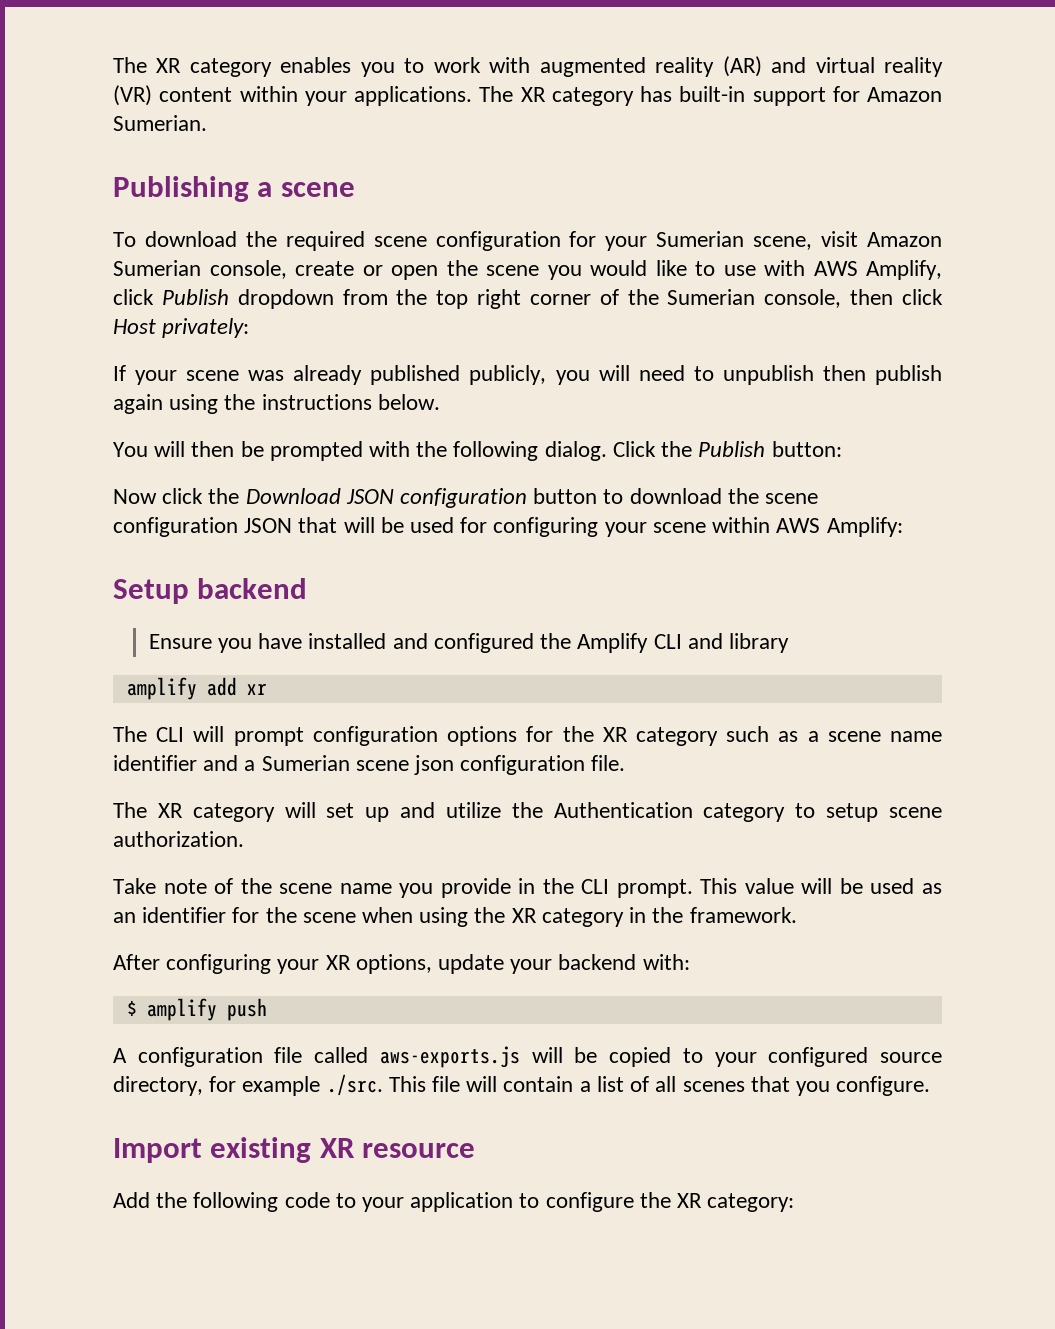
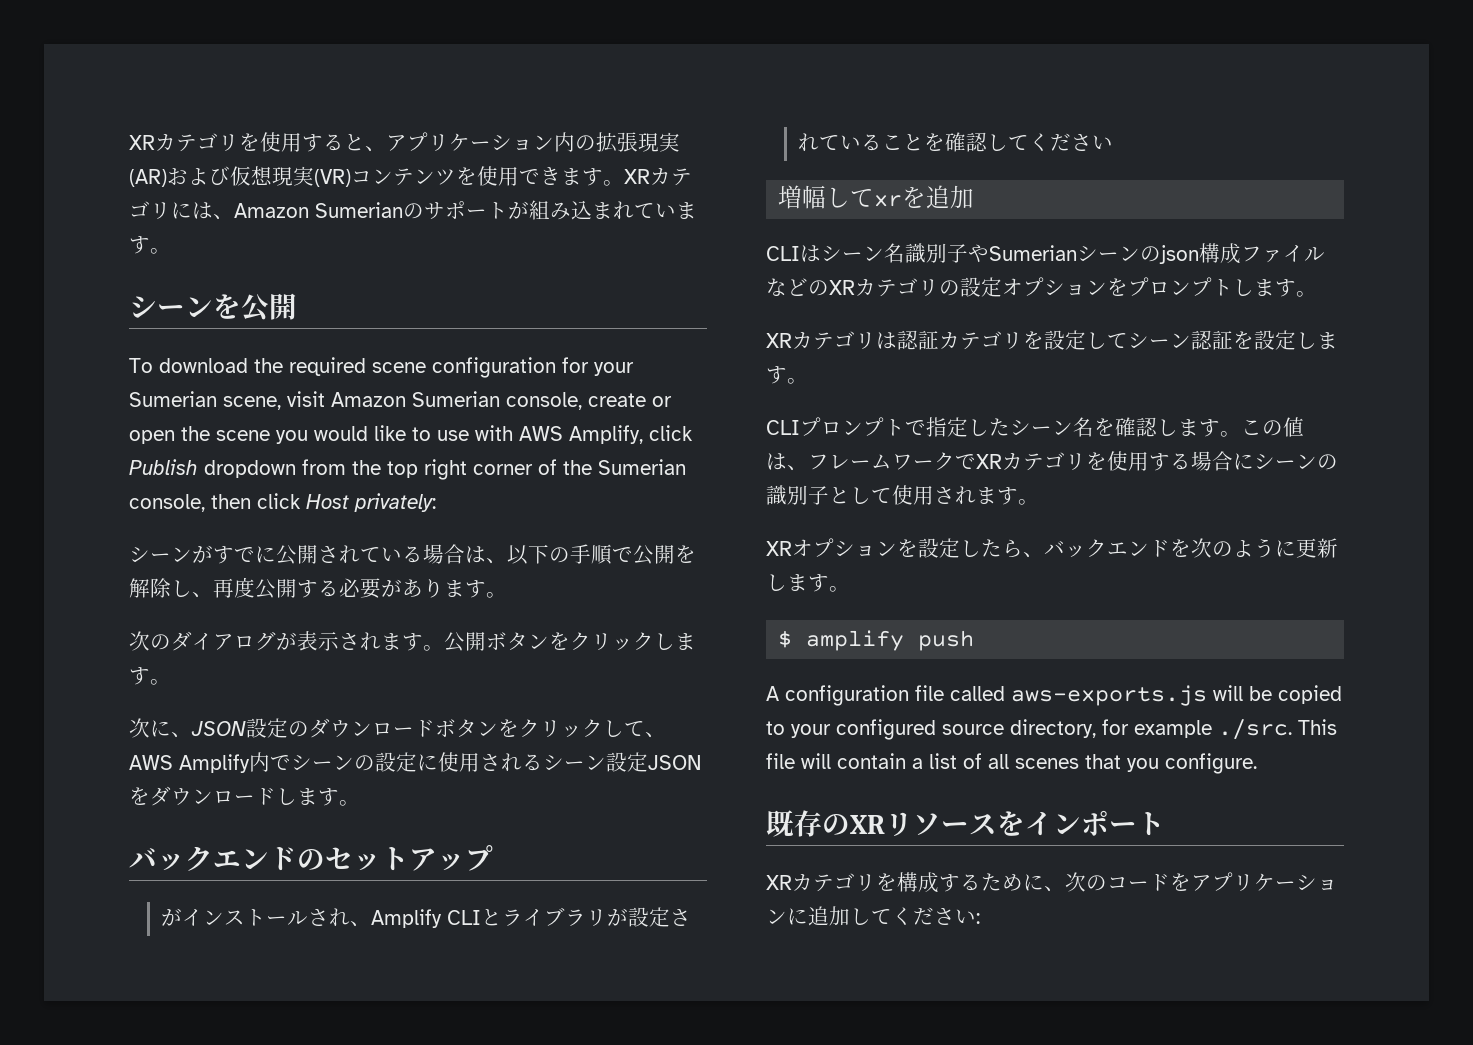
- The XR category enables you to work with augmented reality (AR) and virtual reality (VR) content within your applications. The XR category has built-in support for Amazon Sumerian.
- Publishing a scene
+ XRカテゴリを使用すると、アプリケーション内の拡張現実(AR)および仮想現実(VR)コンテンツを使用できます。XRカテゴリには、Amazon Sumerianのサポートが組み込まれています。
+ シーンを公開
- If your scene was already published publicly, you will need to unpublish then publish again using the instructions below.
- You will then be prompted with the following dialog. Click the Publish button:
- Now click the Download JSON configuration button to download the scene configuration JSON that will be used for configuring your scene within AWS Amplify:
- Setup backend
- Ensure you have installed and configured the Amplify CLI and library
- amplify add xr
- The CLI will prompt configuration options for the XR category such as a scene name identifier and a Sumerian scene json configuration file.
- The XR category will set up and utilize the Authentication category to setup scene authorization.
- Take note of the scene name you provide in the CLI prompt. This value will be used as an identifier for the scene when using the XR category in the framework.
- After configuring your XR options, update your backend with:
+ シーンがすでに公開されている場合は、以下の手順で公開を解除し、再度公開する必要があります。
+ 次のダイアログが表示されます。公開ボタンをクリックします。
+ 次に、JSON設定のダウンロードボタンをクリックして、AWS Amplify内でシーンの設定に使用されるシーン設定JSONをダウンロードします。
+ バックエンドのセットアップ
+ がインストールされ、Amplify CLIとライブラリが設定されていることを確認してください
+ 増幅してxrを追加
+ CLIはシーン名識別子やSumerianシーンのjson構成ファイルなどのXRカテゴリの設定オプションをプロンプトします。
+ XRカテゴリは認証カテゴリを設定してシーン認証を設定します。
+ CLIプロンプトで指定したシーン名を確認します。この値は、フレームワークでXRカテゴリを使用する場合にシーンの識別子として使用されます。
+ XRオプションを設定したら、バックエンドを次のように更新します。
- Import existing XR resource
- Add the following code to your application to configure the XR category:
+ 既存のXRリソースをインポート
+ XRカテゴリを構成するために、次のコードをアプリケーションに追加してください:

